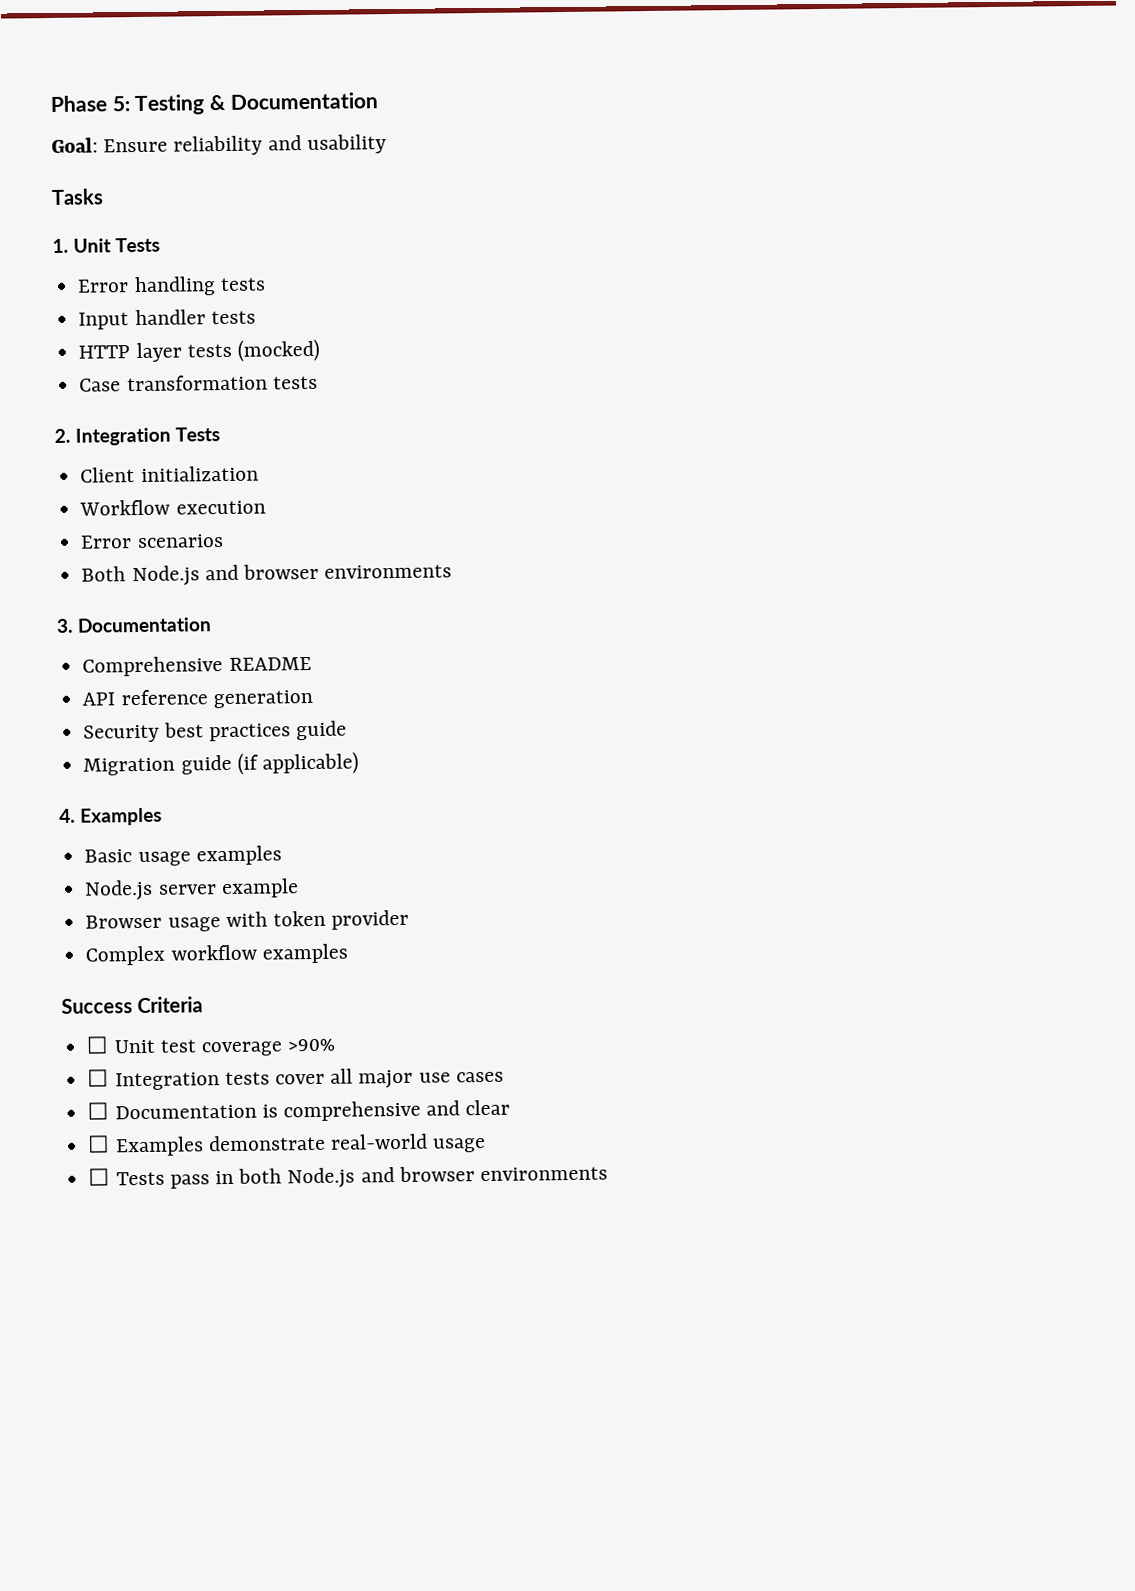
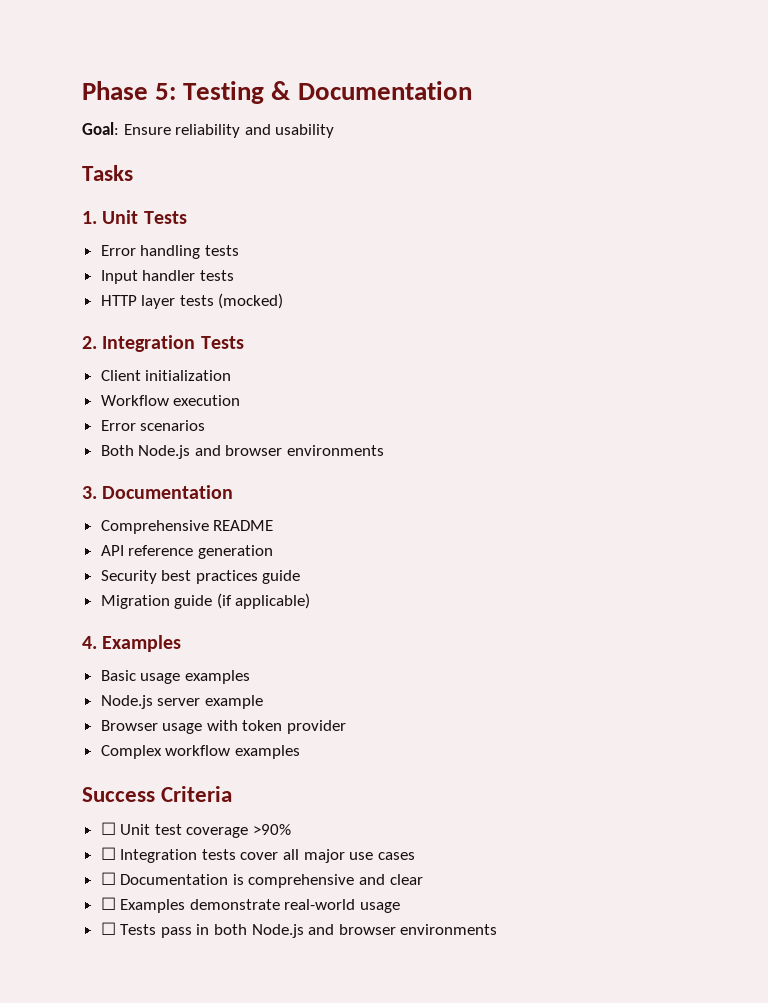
- Case transformation tests

